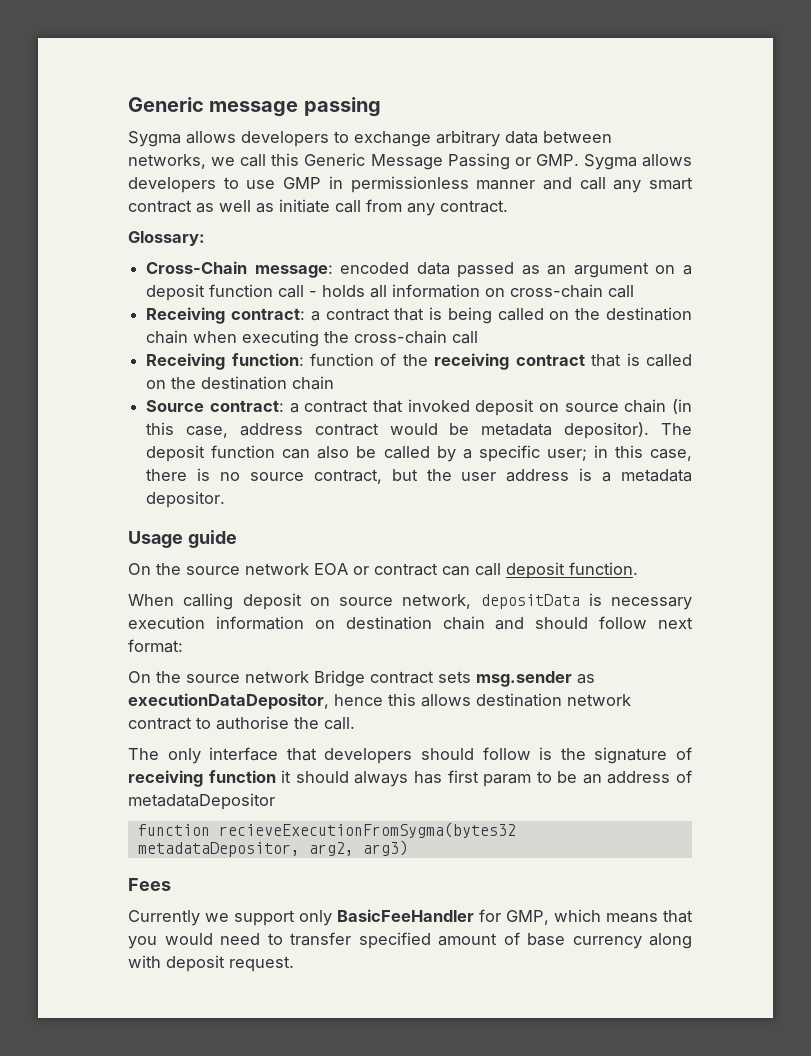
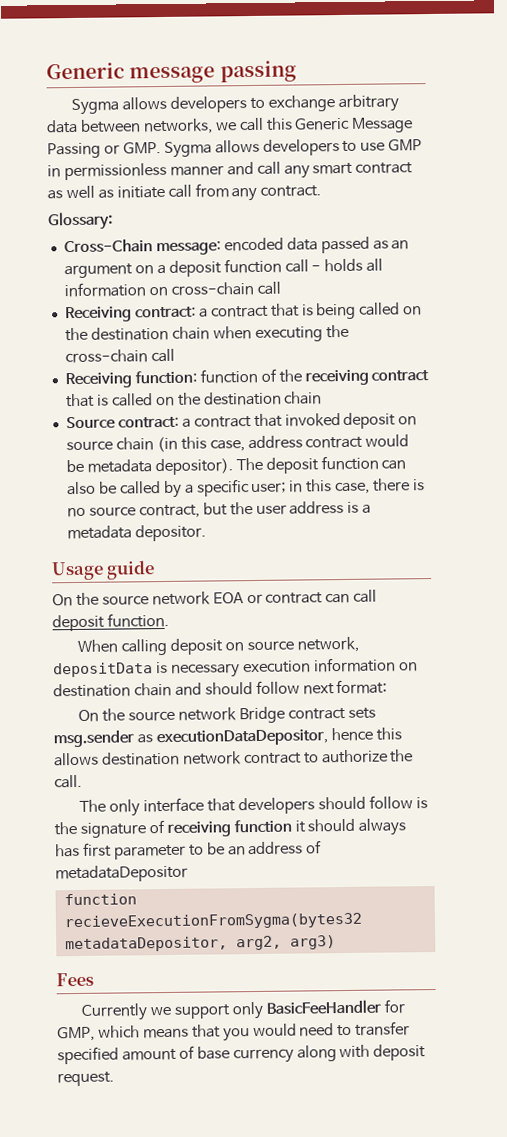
- On the source network Bridge contract sets msg.sender as executionDataDepositor, hence this allows destination network contract to authorise the call.
+ On the source network Bridge contract sets msg.sender as executionDataDepositor, hence this allows destination network contract to authorize the call.
- The only interface that developers should follow is the signature of receiving function it should always has first param to be an address of metadataDepositor
+ The only interface that developers should follow is the signature of receiving function it should always has first parameter to be an address of metadataDepositor

